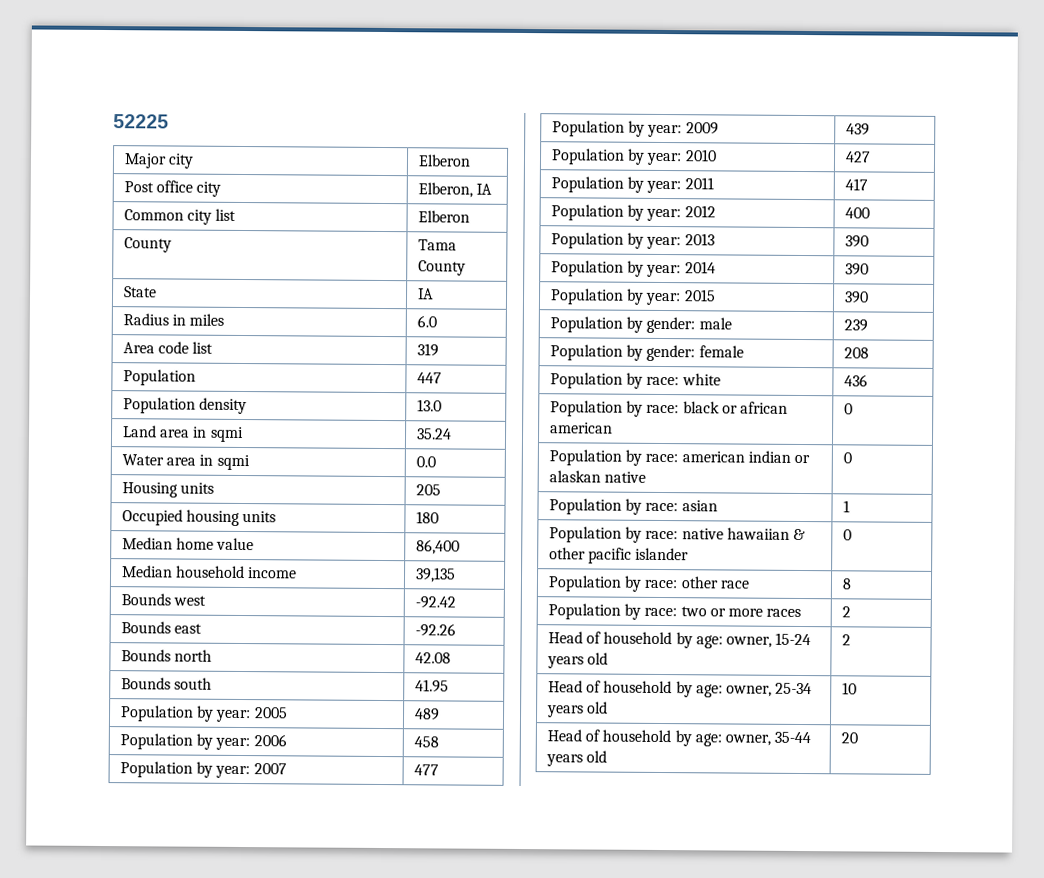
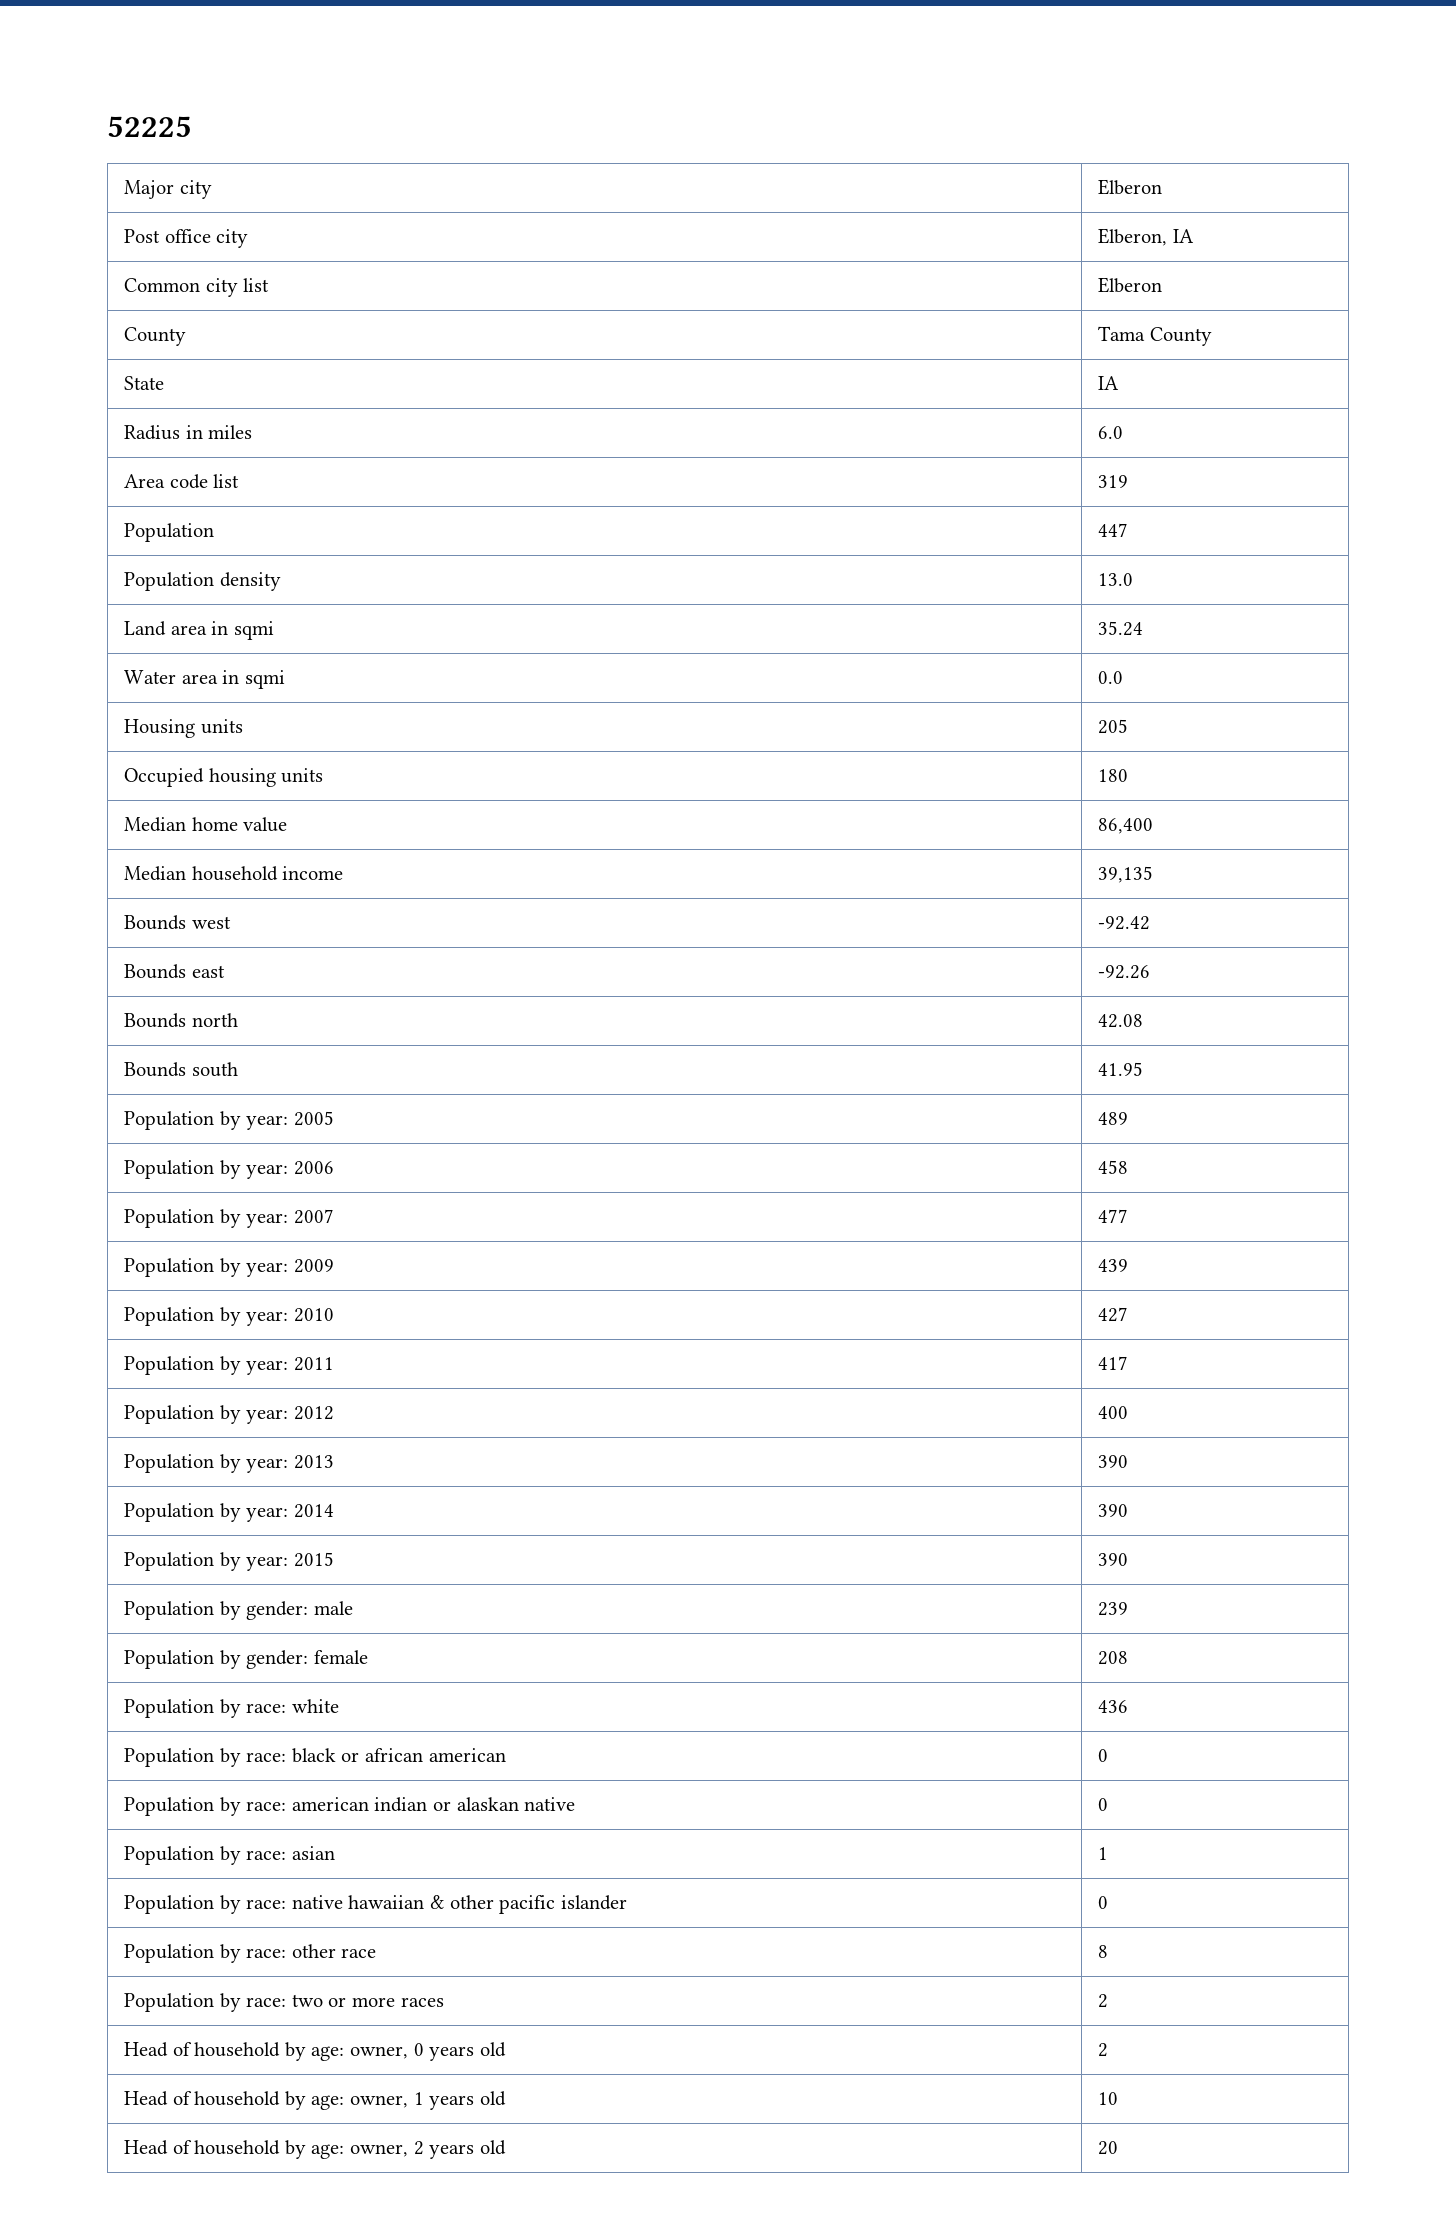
- Head of household by age: owner, 15-24 years old | 2
+ Head of household by age: owner, 0 years old | 2
- Head of household by age: owner, 25-34 years old | 10
+ Head of household by age: owner, 1 years old | 10
- Head of household by age: owner, 35-44 years old | 20
+ Head of household by age: owner, 2 years old | 20

